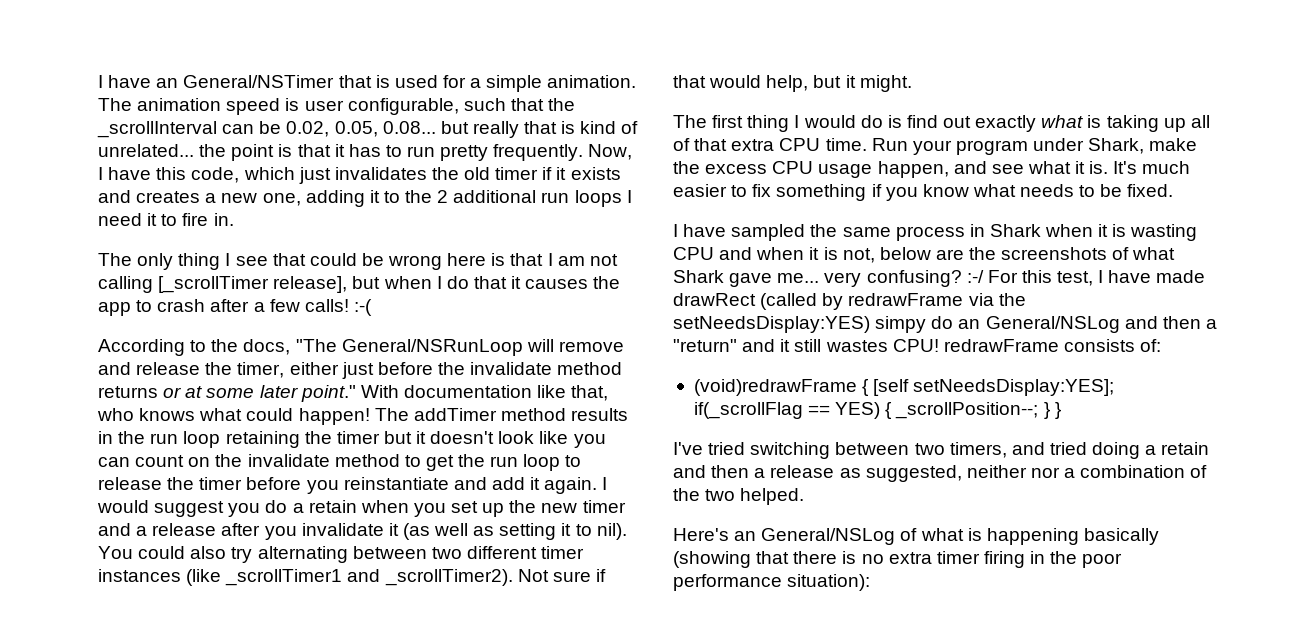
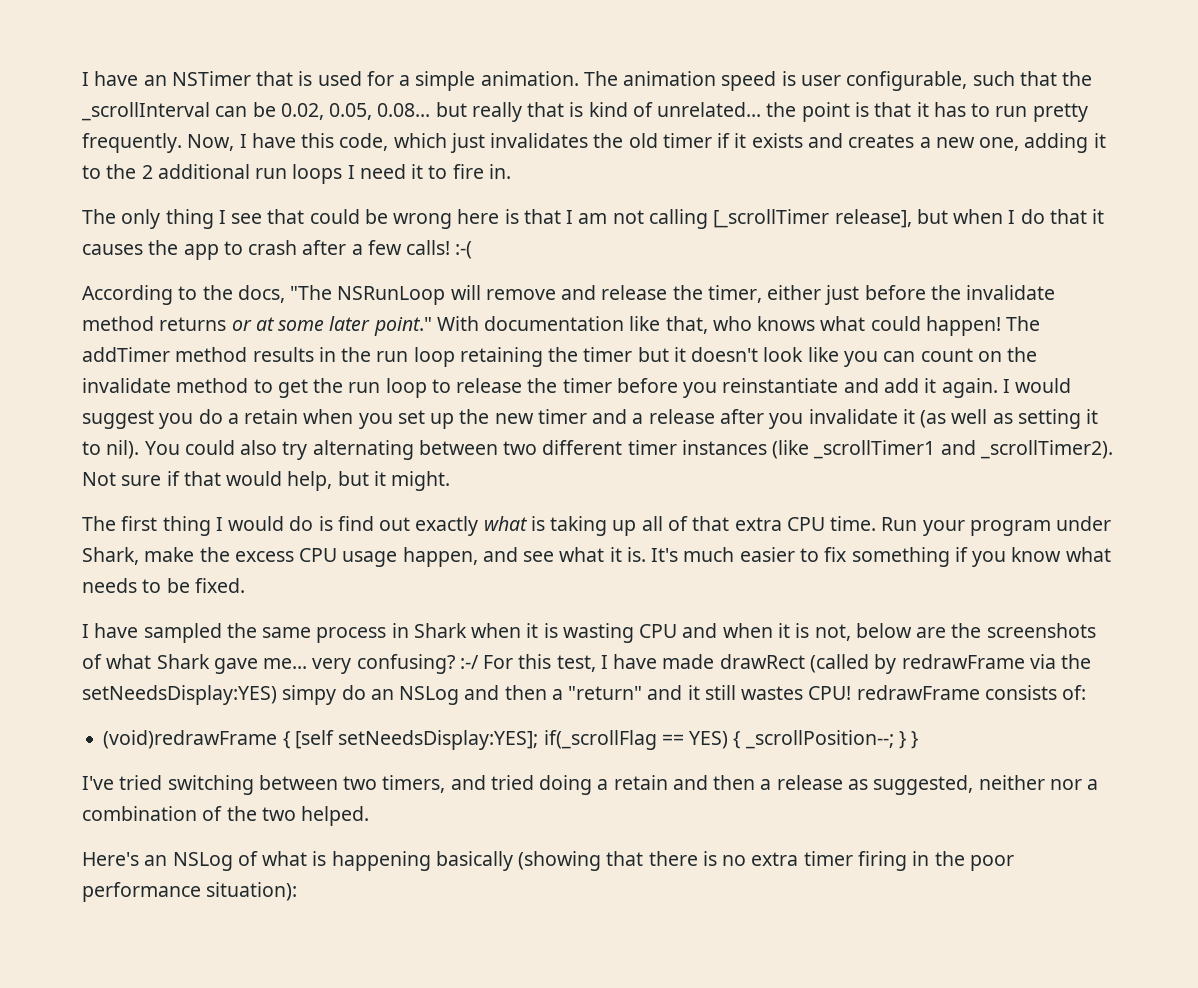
- I have an General/NSTimer that is used for a simple animation.
+ I have an NSTimer that is used for a simple animation.
- According to the docs, "The General/NSRunLoop will remove and release the timer, either just before the invalidate method returns or at some later point."
+ According to the docs, "The NSRunLoop will remove and release the timer, either just before the invalidate method returns or at some later point."
- I have sampled the same process in Shark when it is wasting CPU and when it is not, below are the screenshots of what Shark gave me... very confusing? :-/ For this test, I have made drawRect (called by redrawFrame via the setNeedsDisplay:YES) simpy do an General/NSLog and then a "return" and it still wastes CPU! redrawFrame consists of:
+ I have sampled the same process in Shark when it is wasting CPU and when it is not, below are the screenshots of what Shark gave me... very confusing? :-/ For this test, I have made drawRect (called by redrawFrame via the setNeedsDisplay:YES) simpy do an NSLog and then a "return" and it still wastes CPU! redrawFrame consists of:
- Here's an General/NSLog of what is happening basically (showing that there is no extra timer firing in the poor performance situation):
+ Here's an NSLog of what is happening basically (showing that there is no extra timer firing in the poor performance situation):

